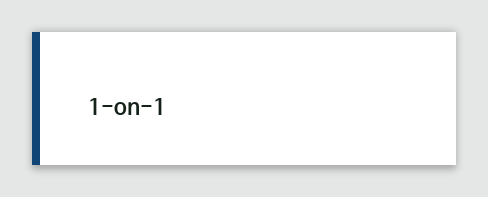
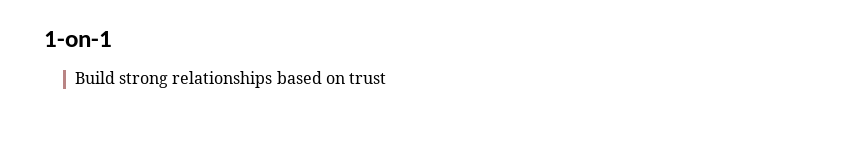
+ Build strong relationships based on trust

